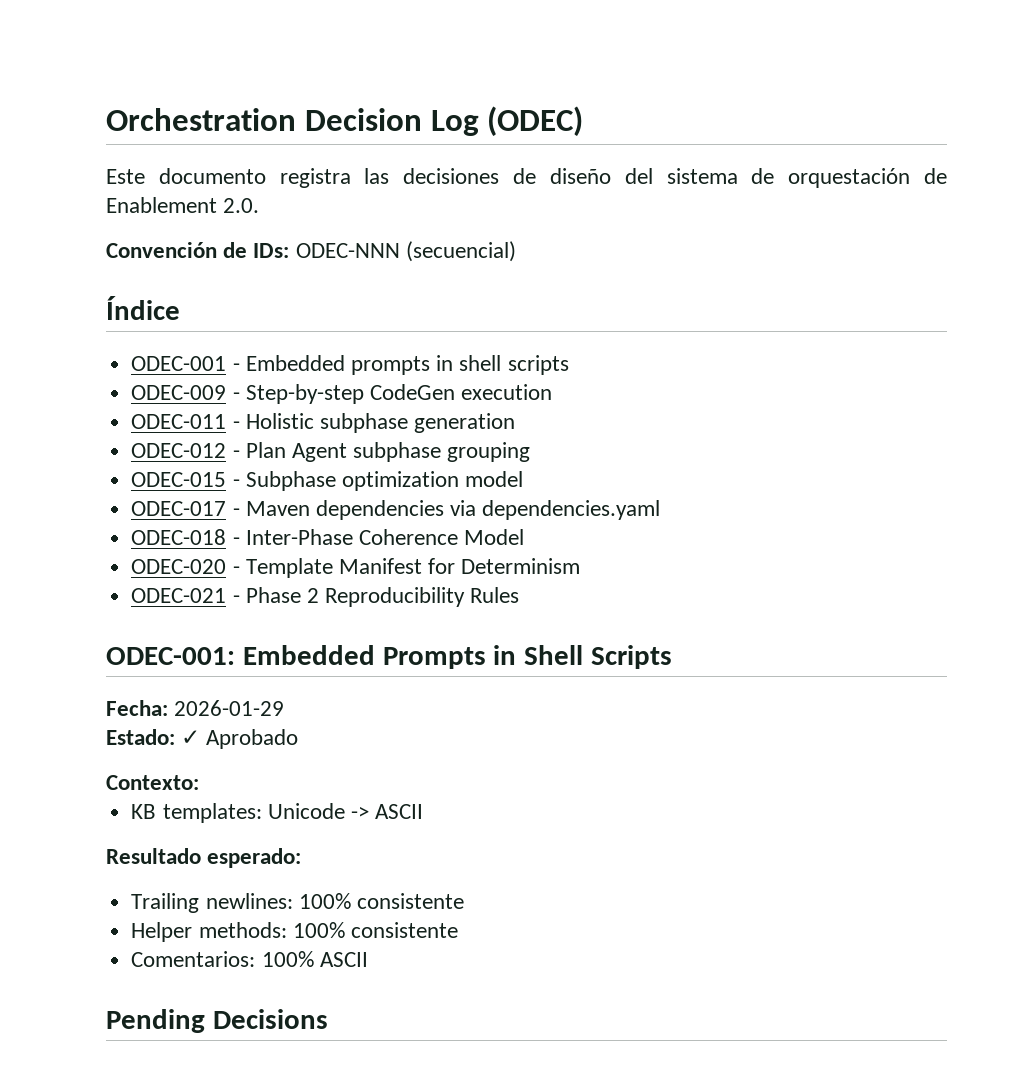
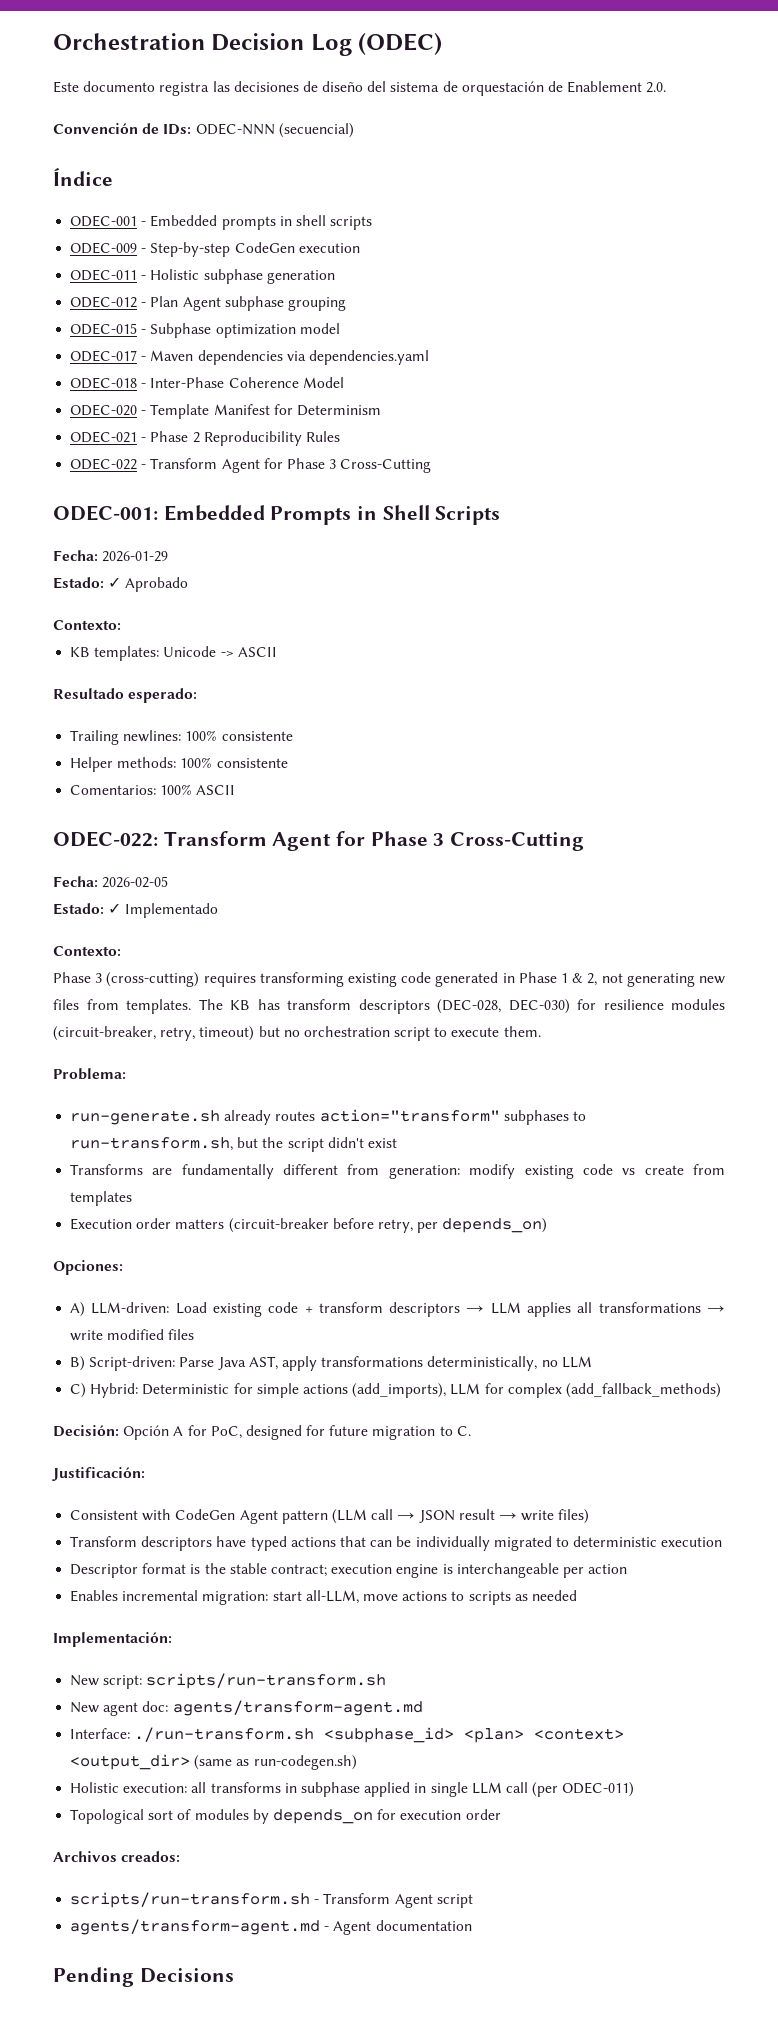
+ ODEC-022 - Transform Agent for Phase 3 Cross-Cutting
+ ODEC-022: Transform Agent for Phase 3 Cross-Cutting
+ Fecha: 2026-02-05
+ Estado: ✓ Implementado
+ Contexto:
+ Phase 3 (cross-cutting) requires transforming existing code generated in Phase 1 & 2, not generating new files from templates. The KB has transform descriptors (DEC-028, DEC-030) for resilience modules (circuit-breaker, retry, timeout) but no orchestration script to execute them.
+ Problema:
+ run-generate.sh already routes action="transform" subphases to run-transform.sh, but the script didn't exist
+ Transforms are fundamentally different from generation: modify existing code vs create from templates
+ Execution order matters (circuit-breaker before retry, per depends_on)
+ Opciones:
+ A) LLM-driven: Load existing code + transform descriptors → LLM applies all transformations → write modified files
+ B) Script-driven: Parse Java AST, apply transformations deterministically, no LLM
+ C) Hybrid: Deterministic for simple actions (add_imports), LLM for complex (add_fallback_methods)
+ Decisión: Opción A for PoC, designed for future migration to C.
+ Justificación:
+ Consistent with CodeGen Agent pattern (LLM call → JSON result → write files)
+ Transform descriptors have typed actions that can be individually migrated to deterministic execution
+ Descriptor format is the stable contract; execution engine is interchangeable per action
+ Enables incremental migration: start all-LLM, move actions to scripts as needed
+ Implementación:
+ New script: scripts/run-transform.sh
+ New agent doc: agents/transform-agent.md
+ Interface: ./run-transform.sh <subphase_id> <plan> <context> <output_dir> (same as run-codegen.sh)
+ Holistic execution: all transforms in subphase applied in single LLM call (per ODEC-011)
+ Topological sort of modules by depends_on for execution order
+ Archivos creados:
+ scripts/run-transform.sh - Transform Agent script
+ agents/transform-agent.md - Agent documentation

